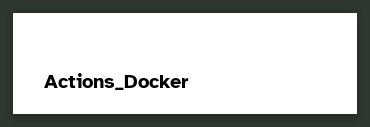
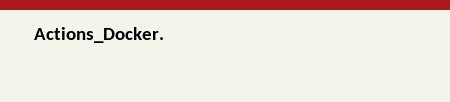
- Actions_Docker
+ Actions_Docker.

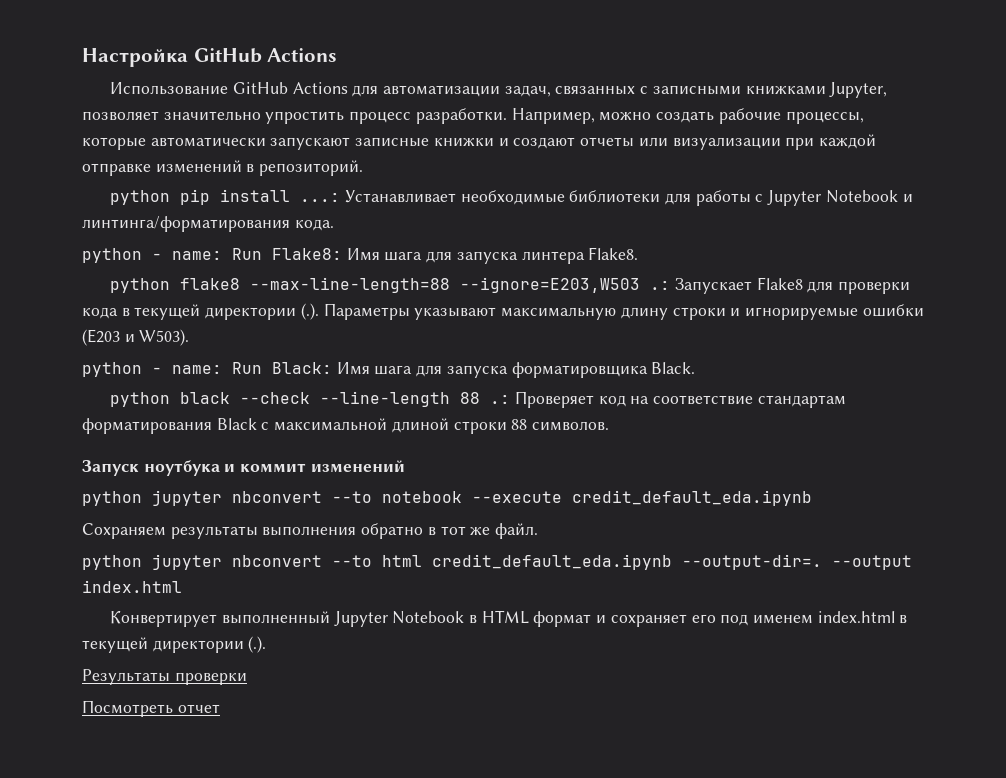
- Actions_Docker.
+ Настройка GitHub Actions
+ Использование GitHub Actions для автоматизации задач, связанных с записными книжками Jupyter, позволяет значительно упростить процесс разработки. Например, можно создать рабочие процессы, которые автоматически запускают записные книжки и создают отчеты или визуализации при каждой отправке изменений в репозиторий.
+ python pip install ...: Устанавливает необходимые библиотеки для работы с Jupyter Notebook и линтинга/форматирования кода.
+ python - name: Run Flake8: Имя шага для запуска линтера Flake8.
+ python flake8 --max-line-length=88 --ignore=E203,W503 .: Запускает Flake8 для проверки кода в текущей директории (.). Параметры указывают максимальную длину строки и игнорируемые ошибки (E203 и W503).
+ python - name: Run Black: Имя шага для запуска форматировщика Black.
+ python black --check --line-length 88 .: Проверяет код на соответствие стандартам форматирования Black с максимальной длиной строки 88 символов.
+ Запуск ноутбука и коммит изменений
+ python jupyter nbconvert --to notebook --execute credit_default_eda.ipynb
+ Сохраняем результаты выполнения обратно в тот же файл.
+ python jupyter nbconvert --to html credit_default_eda.ipynb --output-dir=. --output index.html
+ Конвертирует выполненный Jupyter Notebook в HTML формат и сохраняет его под именем index.html в текущей директории (.).
+ Результаты проверки
+ Посмотреть отчет

